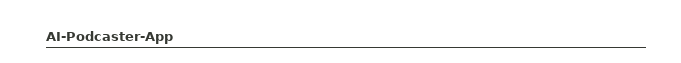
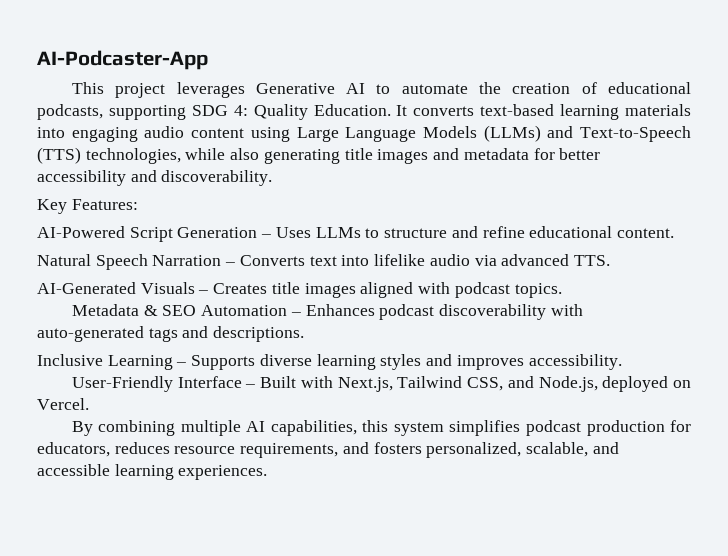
+ This project leverages Generative AI to automate the creation of educational podcasts, supporting SDG 4: Quality Education. It converts text-based learning materials into engaging audio content using Large Language Models (LLMs) and Text-to-Speech (TTS) technologies, while also generating title images and metadata for better accessibility and discoverability.
+ Key Features:
+ AI-Powered Script Generation – Uses LLMs to structure and refine educational content.
+ Natural Speech Narration – Converts text into lifelike audio via advanced TTS.
+ AI-Generated Visuals – Creates title images aligned with podcast topics.
+ Metadata & SEO Automation – Enhances podcast discoverability with auto-generated tags and descriptions.
+ Inclusive Learning – Supports diverse learning styles and improves accessibility.
+ User-Friendly Interface – Built with Next.js, Tailwind CSS, and Node.js, deployed on Vercel.
+ By combining multiple AI capabilities, this system simplifies podcast production for educators, reduces resource requirements, and fosters personalized, scalable, and accessible learning experiences.

